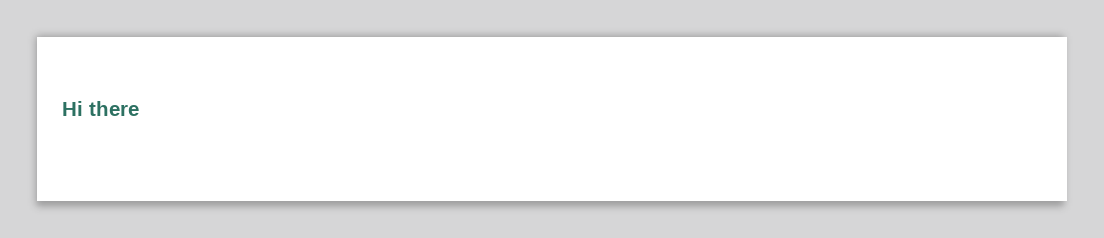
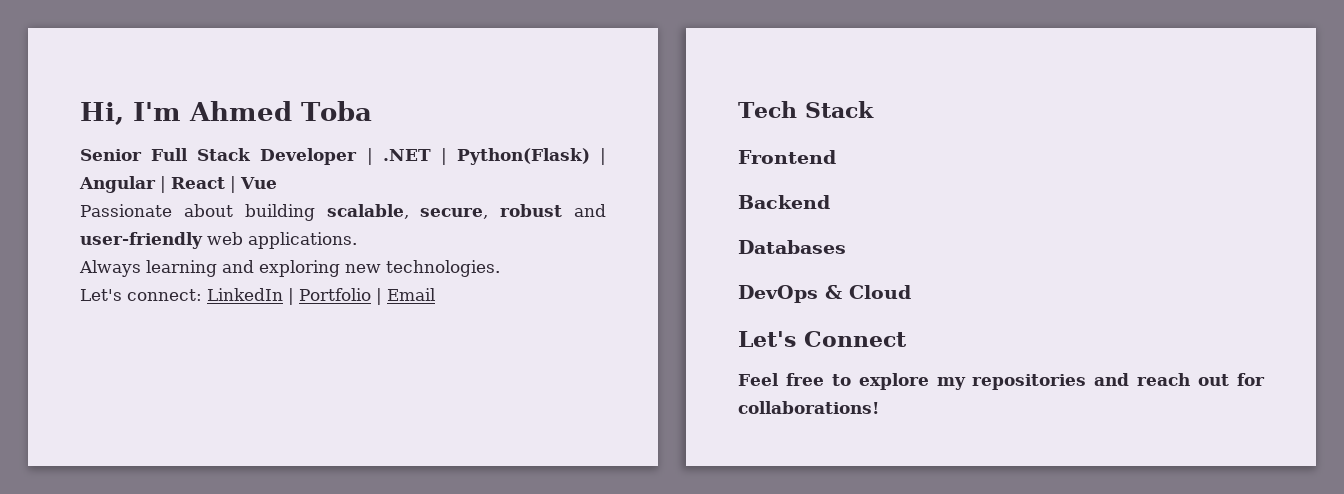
- Hi there
+ Hi, I'm Ahmed Toba
+ Senior Full Stack Developer | .NET | Python(Flask) | Angular | React | Vue
+ Passionate about building scalable, secure, robust and user-friendly web applications.
+ Always learning and exploring new technologies.
+ Let's connect: LinkedIn | Portfolio | Email
+ Tech Stack
+ Frontend
+ Backend
+ Databases
+ DevOps & Cloud
+ Let's Connect
+ Feel free to explore my repositories and reach out for collaborations!

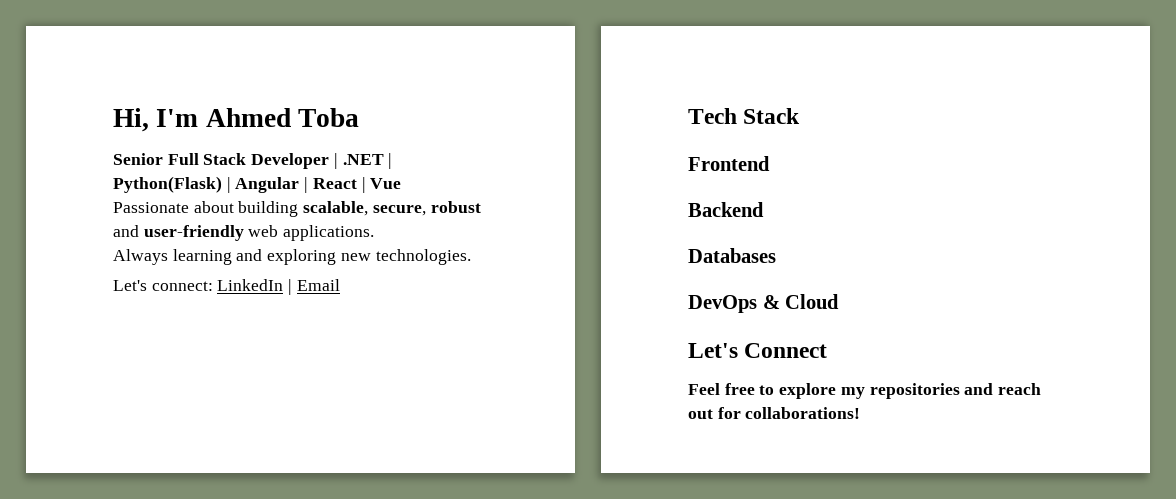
- Let's connect: LinkedIn | Portfolio | Email
+ Let's connect: LinkedIn | Email

